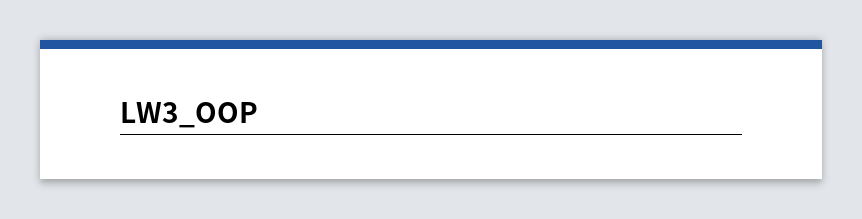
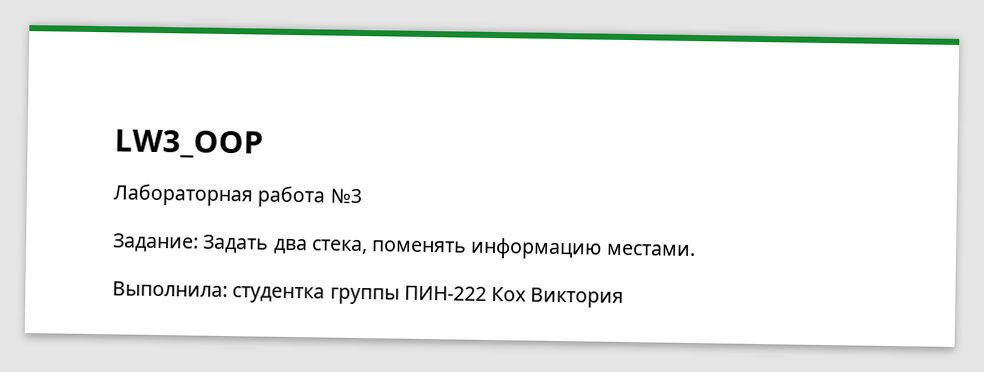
+ Лабораторная работа №3
+ Задание: Задать два стека, поменять информацию местами.
+ Выполнила: студентка группы ПИН-222 Кох Виктория

